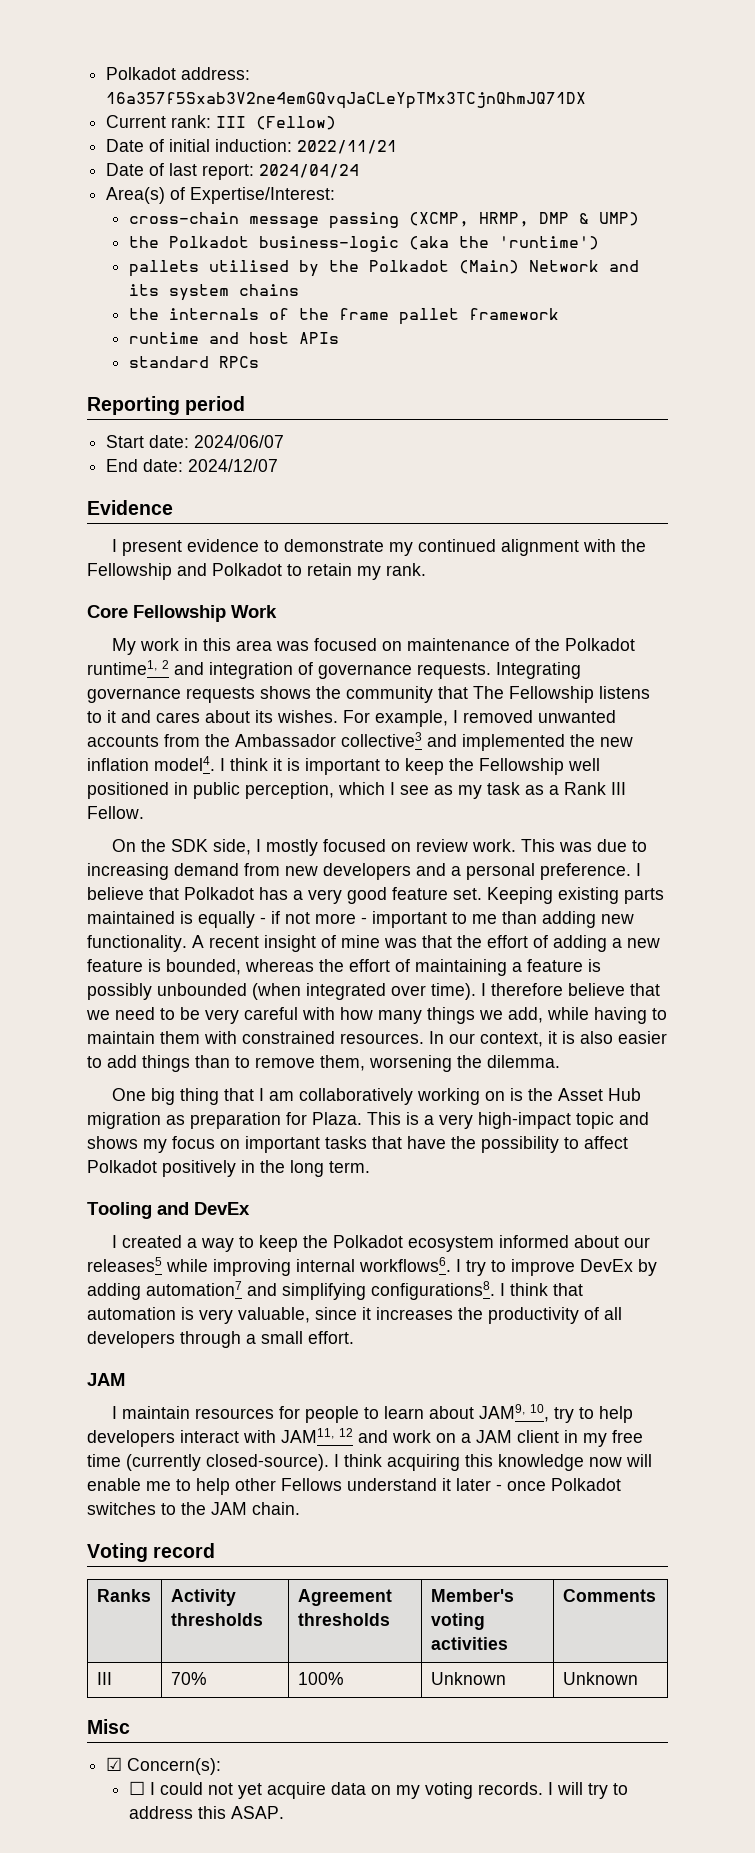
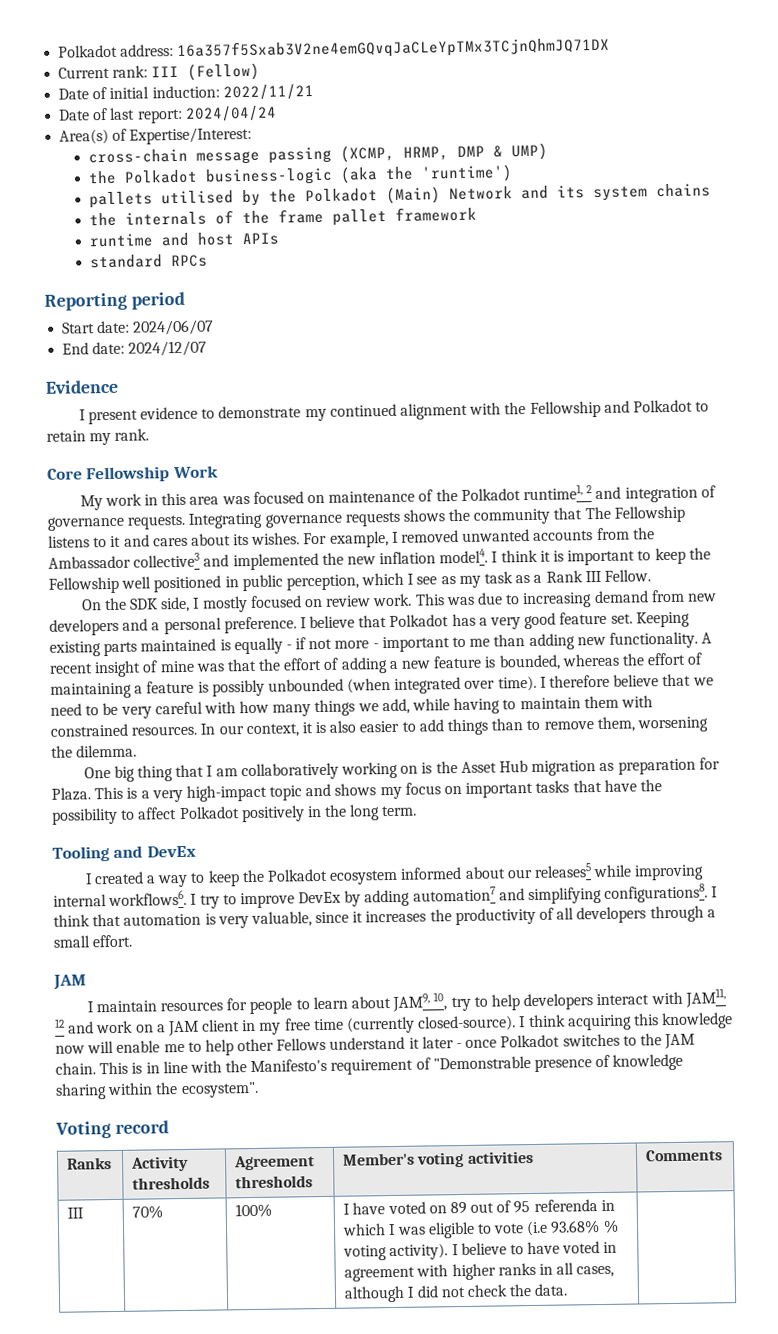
+ This is in line with the Manifesto's requirement of "Demonstrable presence of knowledge sharing within the ecosystem".
- Unknown | Unknown
- Misc
- ☑ Concern(s):
- ☐ I could not yet acquire data on my voting records. I will try to address this ASAP.
+ I have voted on 89 out of 95 referenda in which I was eligible to vote (i.e 93.68% % voting activity). I believe to have voted in agreement with higher ranks in all cases, although I did not check the data.

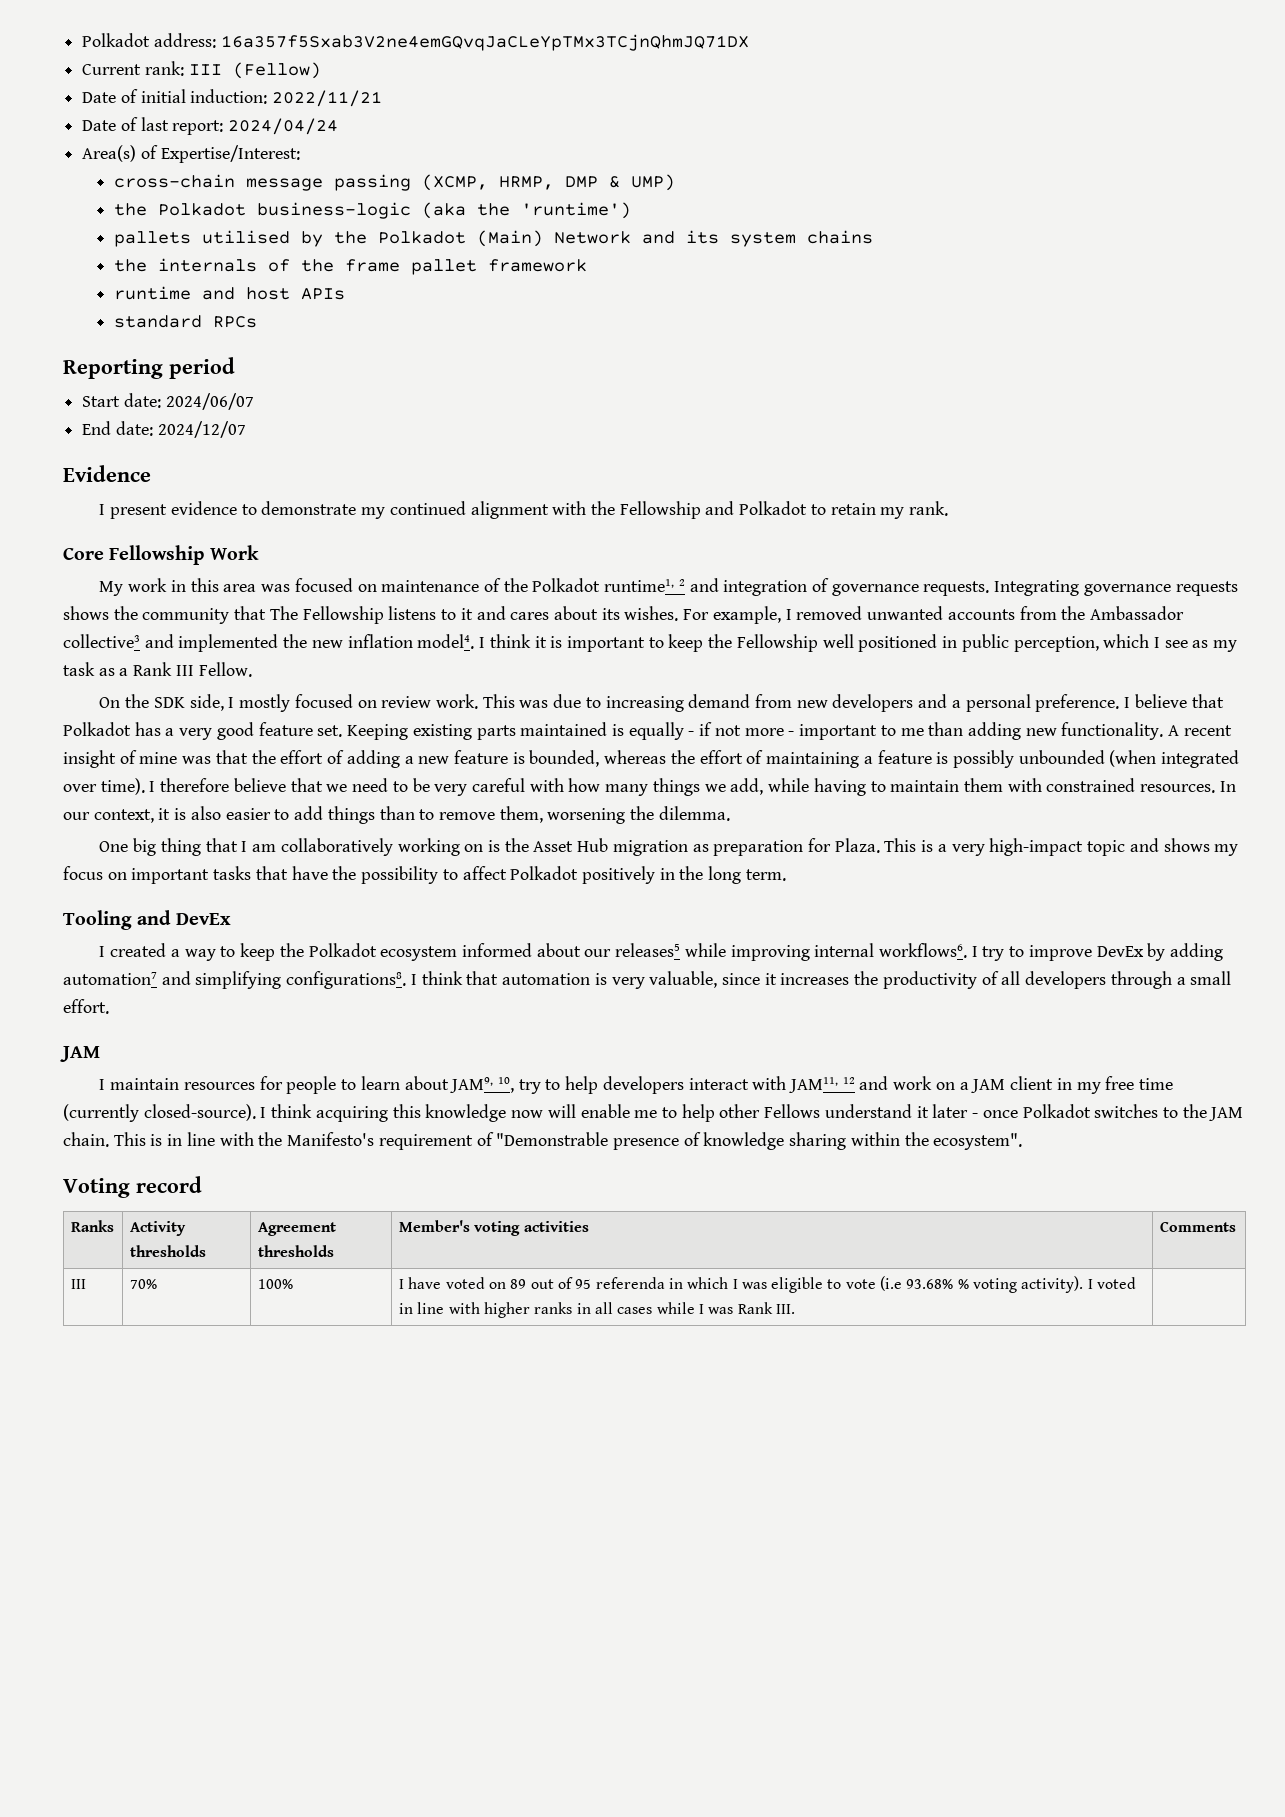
- I believe to have voted in agreement with higher ranks in all cases, although I did not check the data.
+ I voted in line with higher ranks in all cases while I was Rank III.

